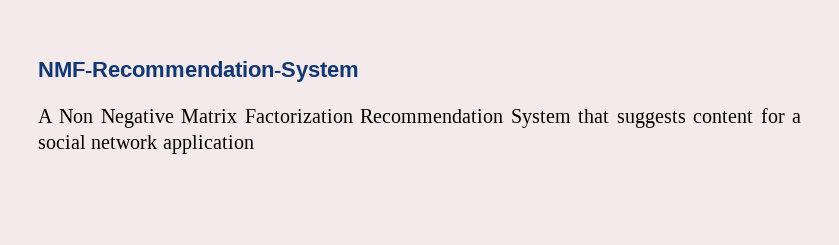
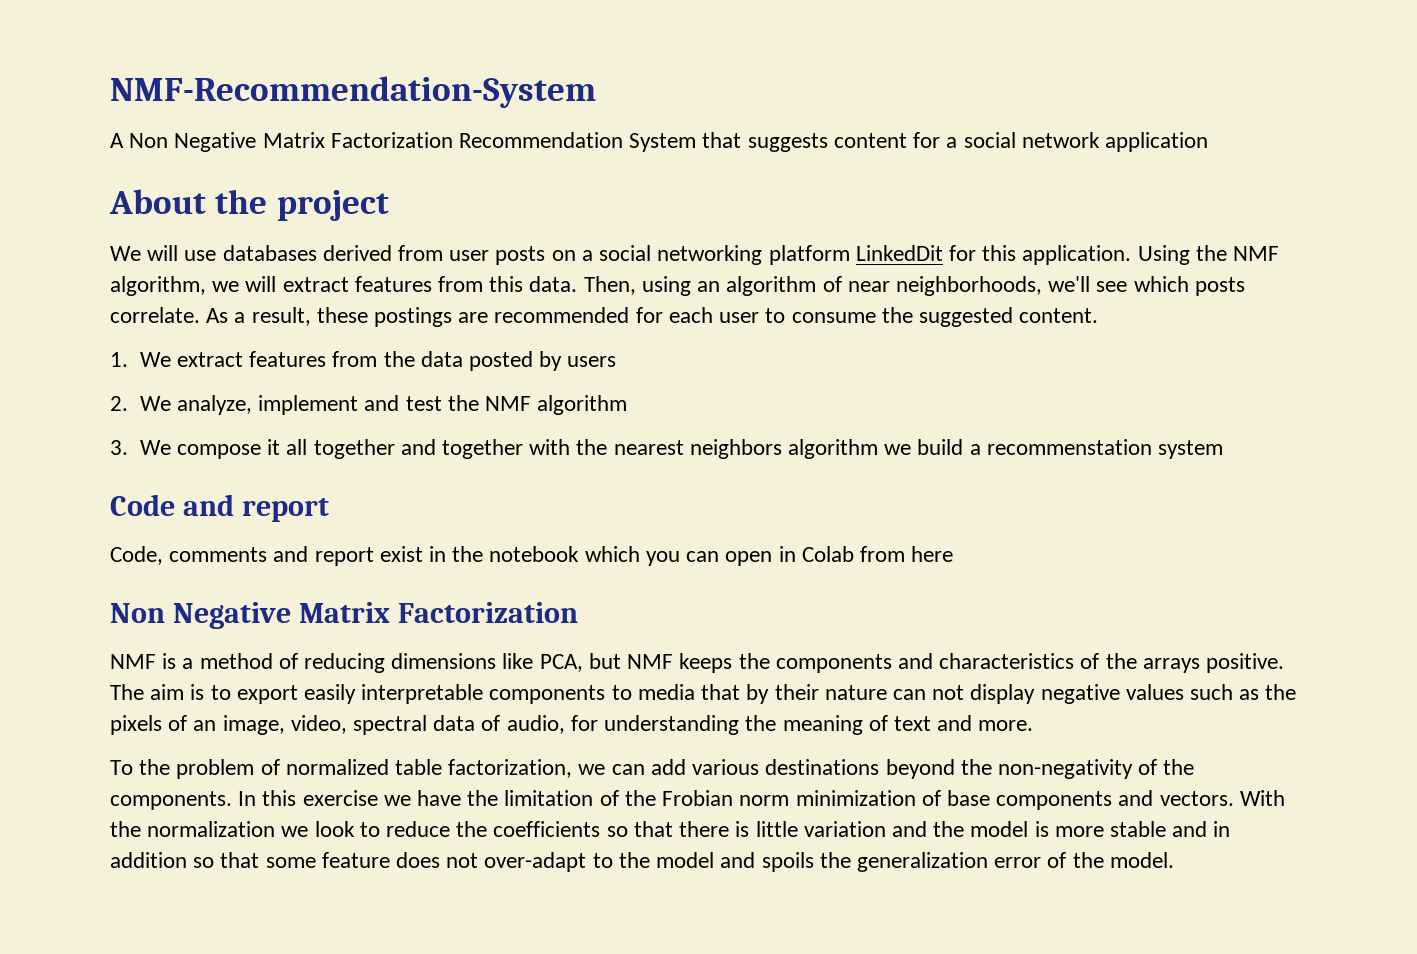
+ About the project
+ We will use databases derived from user posts on a social networking platform LinkedDit for this application. Using the NMF algorithm, we will extract features from this data. Then, using an algorithm of near neighborhoods, we'll see which posts correlate. As a result, these postings are recommended for each user to consume the suggested content.
+ 1. We extract features from the data posted by users
+ 2. We analyze, implement and test the NMF algorithm
+ 3. We compose it all together and together with the nearest neighbors algorithm we build a recommenstation system
+ Code and report
+ Code, comments and report exist in the notebook which you can open in Colab from here
+ Non Negative Matrix Factorization
+ NMF is a method of reducing dimensions like PCA, but NMF keeps the components and characteristics of the arrays positive. The aim is to export easily interpretable components to media that by their nature can not display negative values such as the pixels of an image, video, spectral data of audio, for understanding the meaning of text and more.
+ To the problem of normalized table factorization, we can add various destinations beyond the non-negativity of the components. In this exercise we have the limitation of the Frobian norm minimization of base components and vectors. With the normalization we look to reduce the coefficients so that there is little variation and the model is more stable and in addition so that some feature does not over-adapt to the model and spoils the generalization error of the model.

